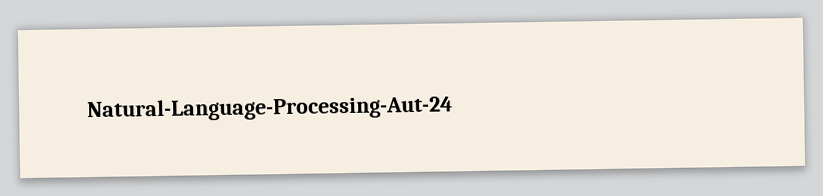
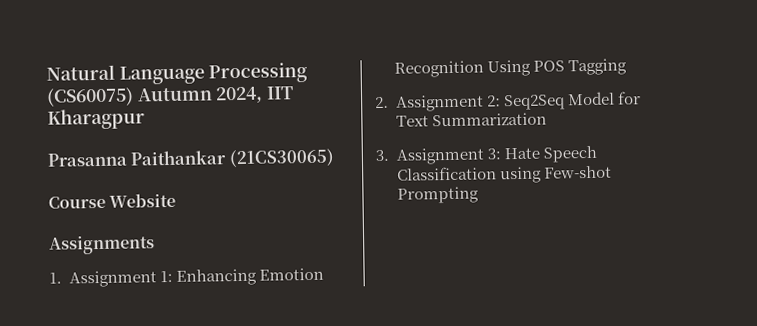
- Natural-Language-Processing-Aut-24
+ Natural Language Processing (CS60075) Autumn 2024, IIT Kharagpur
+ Prasanna Paithankar (21CS30065)
+ Course Website
+ Assignments
+ 1. Assignment 1: Enhancing Emotion Recognition Using POS Tagging
+ 2. Assignment 2: Seq2Seq Model for Text Summarization
+ 3. Assignment 3: Hate Speech Classification using Few-shot Prompting

